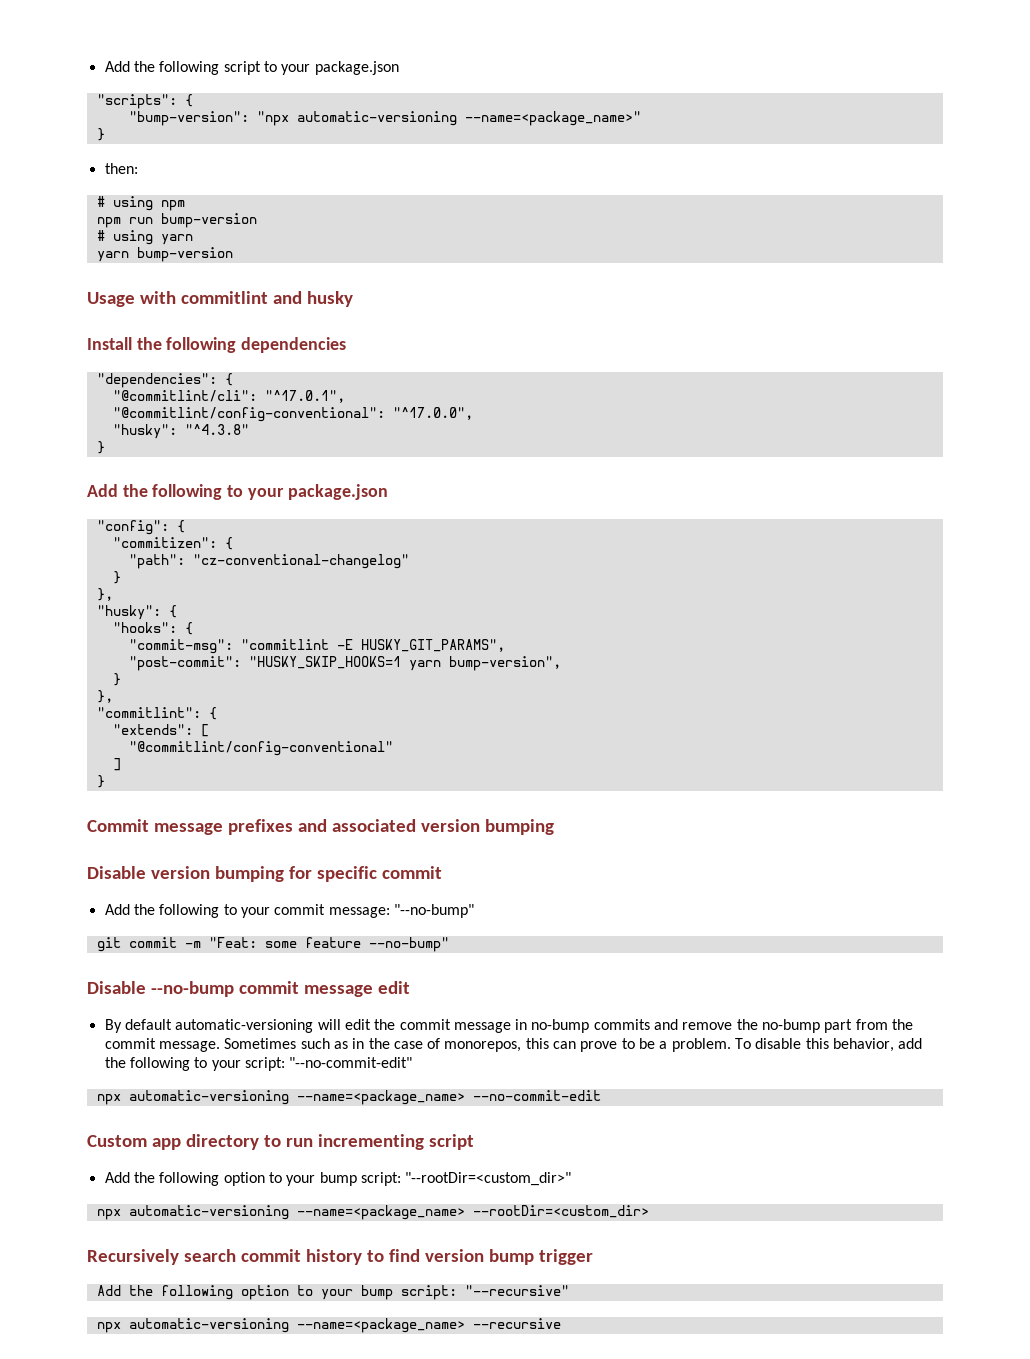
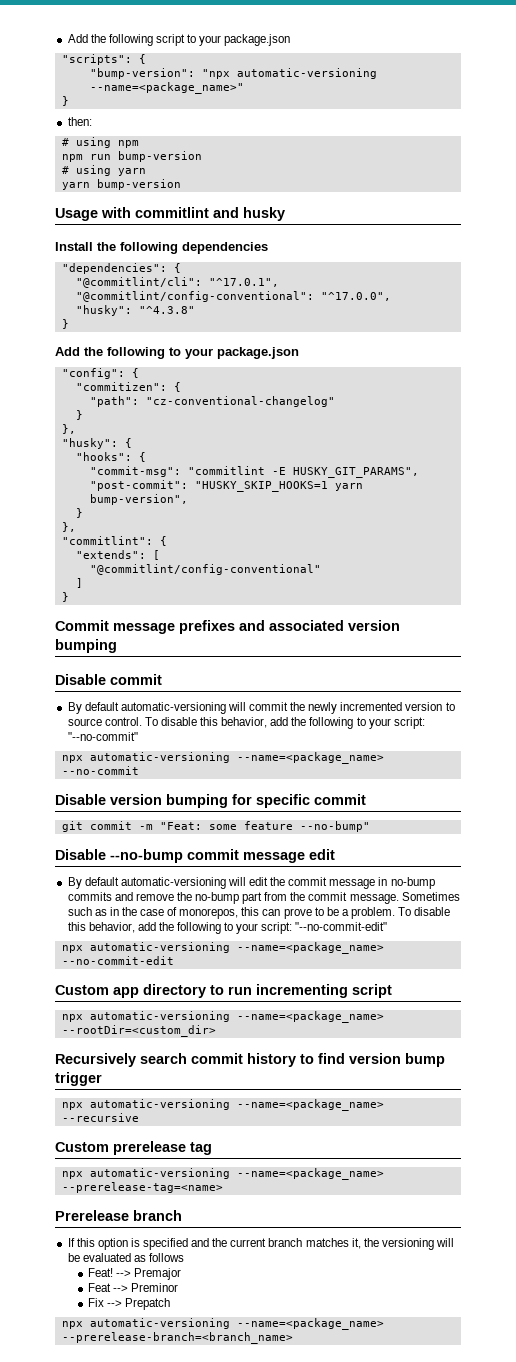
+ Disable commit
+ By default automatic-versioning will commit the newly incremented version to source control. To disable this behavior, add the following to your script: "--no-commit"
+ npx automatic-versioning --name=<package_name> --no-commit
- Add the following to your commit message: "--no-bump"
- Add the following option to your bump script: "--rootDir=<custom_dir>"
- Add the following option to your bump script: "--recursive"
  npx automatic-versioning --name=<package_name> --recursive
+ Custom prerelease tag
+ npx automatic-versioning --name=<package_name> --prerelease-tag=<name>
+ Prerelease branch
+ If this option is specified and the current branch matches it, the versioning will be evaluated as follows
+ Feat! --> Premajor
+ Feat --> Preminor
+ Fix --> Prepatch
+ npx automatic-versioning --name=<package_name> --prerelease-branch=<branch_name>

